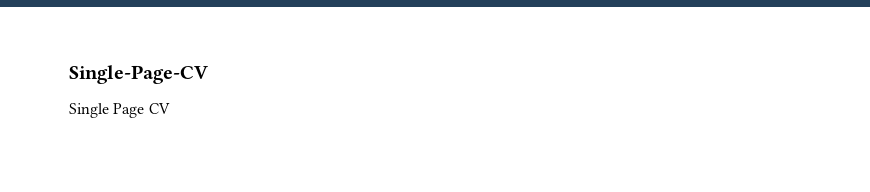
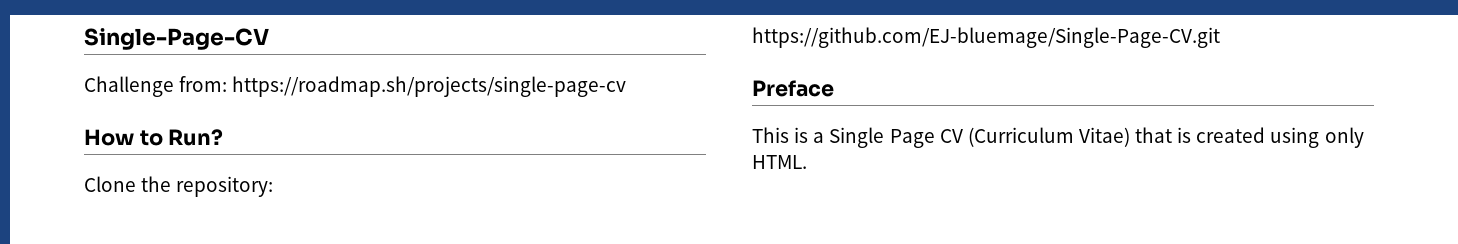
- Single Page CV
+ Challenge from: https://roadmap.sh/projects/single-page-cv
+ How to Run?
+ Clone the repository: https://github.com/EJ-bluemage/Single-Page-CV.git
+ Preface
+ This is a Single Page CV (Curriculum Vitae) that is created using only HTML.

